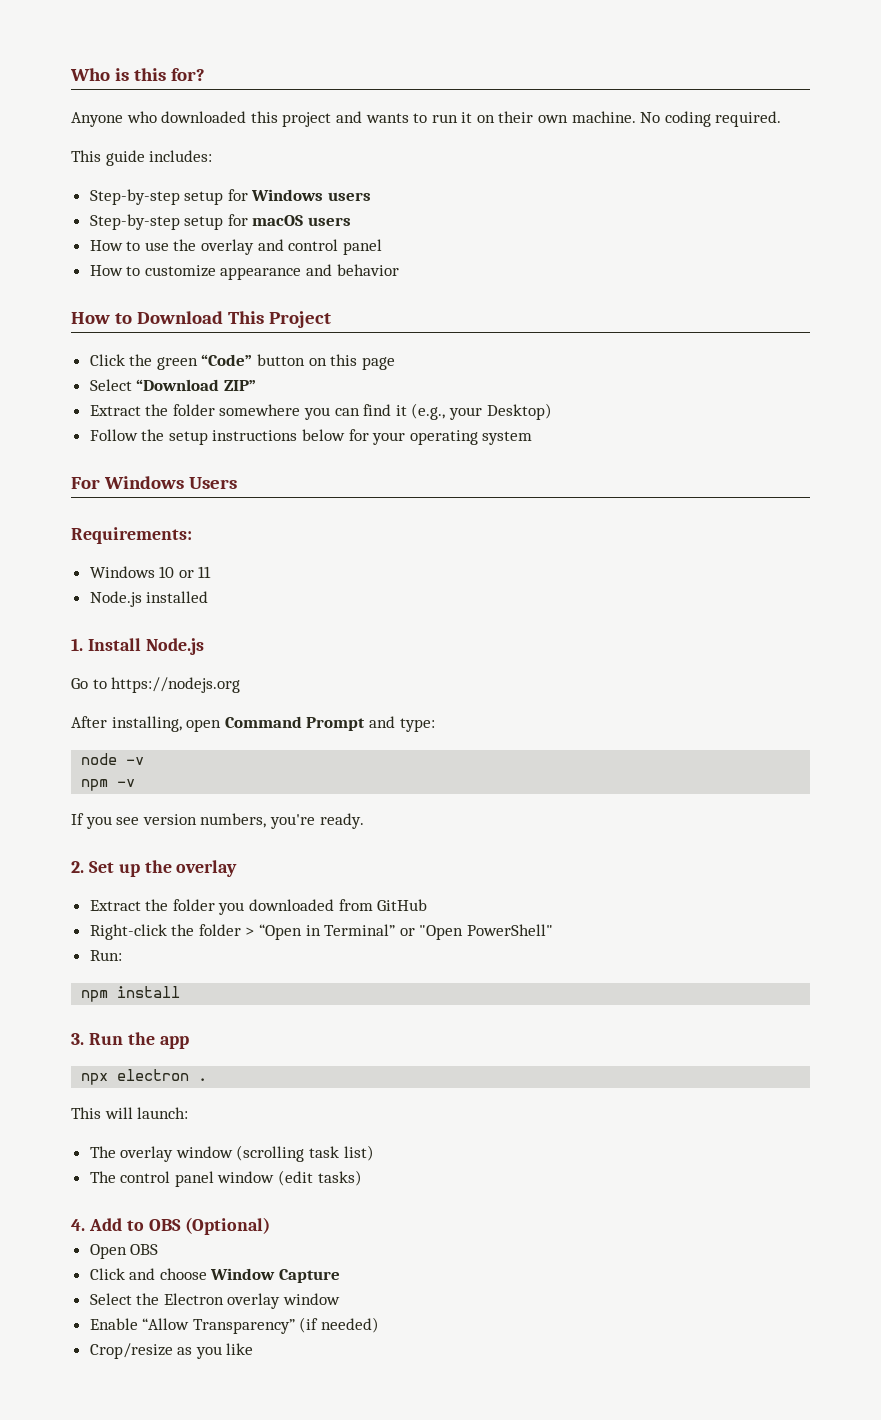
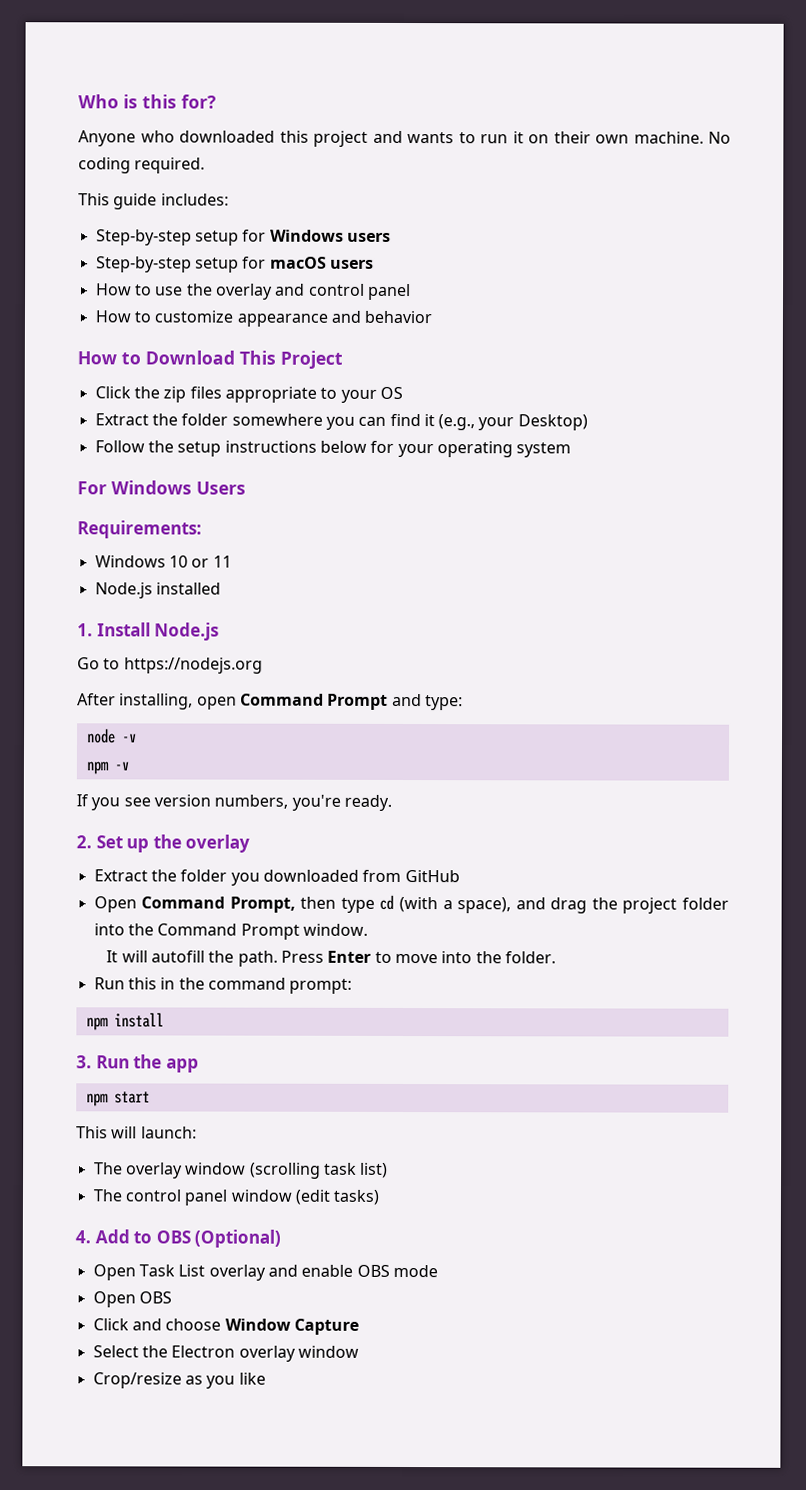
- Click the green “Code” button on this page
- Select “Download ZIP”
+ Click the zip files appropriate to your OS
- Right-click the folder > “Open in Terminal” or "Open PowerShell"
- Run:
+ Open Command Prompt, then type cd (with a space), and drag the project folder into the Command Prompt window.
+ It will autofill the path. Press Enter to move into the folder.
+ Run this in the command prompt:
- npx electron .
+ npm start
+ Open Task List overlay and enable OBS mode
- Enable “Allow Transparency” (if needed)

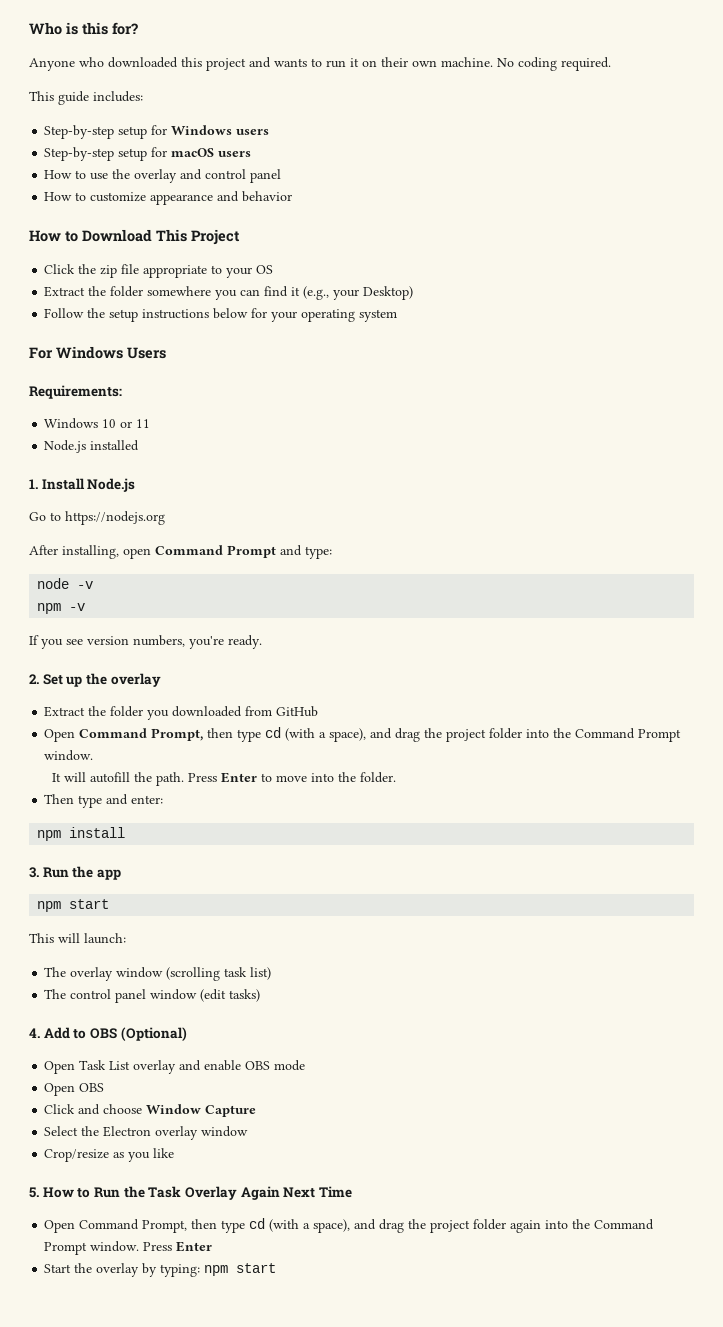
- Click the zip files appropriate to your OS
+ Click the zip file appropriate to your OS
- Run this in the command prompt:
+ Then type and enter:
+ 5. How to Run the Task Overlay Again Next Time
+ Open Command Prompt, then type cd (with a space), and drag the project folder again into the Command Prompt window. Press Enter
+ Start the overlay by typing: npm start

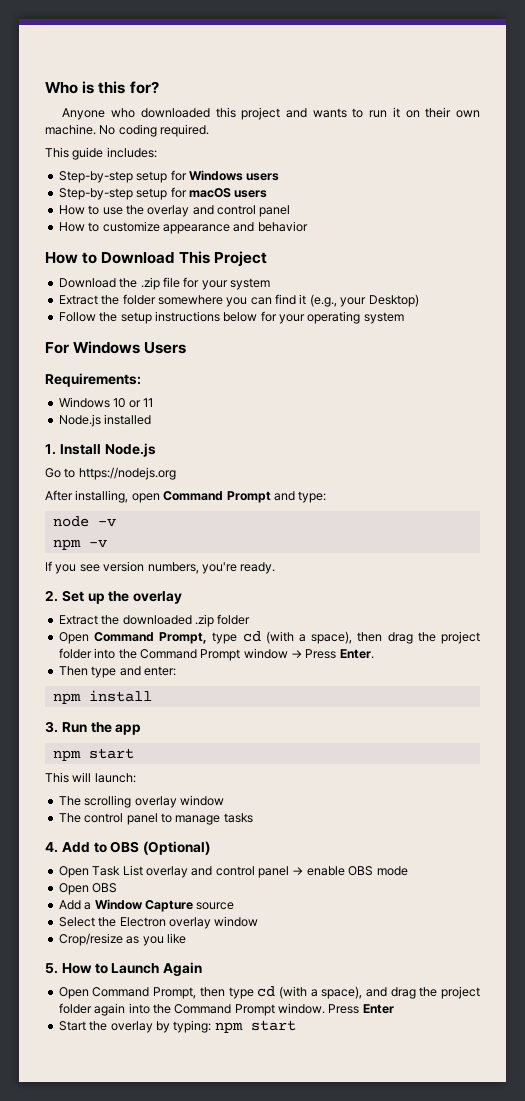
- Click the zip file appropriate to your OS
+ Download the .zip file for your system
- Extract the folder you downloaded from GitHub
- Open Command Prompt, then type cd (with a space), and drag the project folder into the Command Prompt window.
- It will autofill the path. Press Enter to move into the folder.
+ Extract the downloaded .zip folder
+ Open Command Prompt, type cd (with a space), then drag the project folder into the Command Prompt window → Press Enter.
- The overlay window (scrolling task list)
+ The scrolling overlay window
- The control panel window (edit tasks)
+ The control panel to manage tasks
- Open Task List overlay and enable OBS mode
+ Open Task List overlay and control panel → enable OBS mode
- Click and choose Window Capture
+ Add a Window Capture source
- 5. How to Run the Task Overlay Again Next Time
+ 5. How to Launch Again

